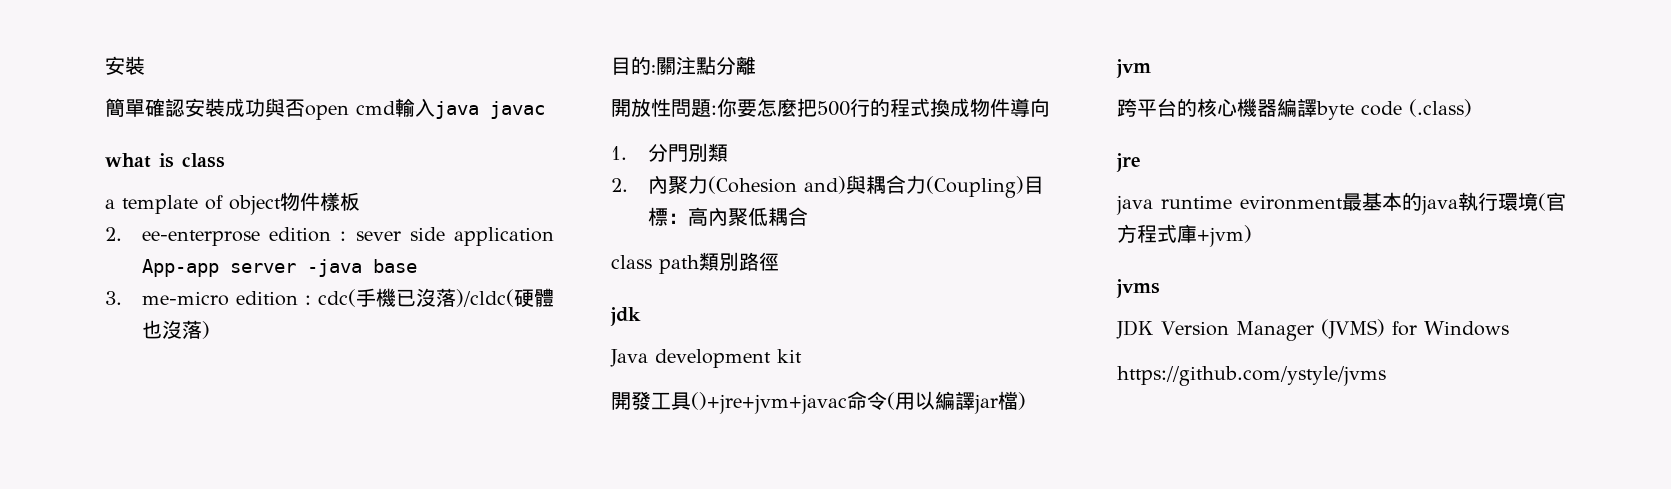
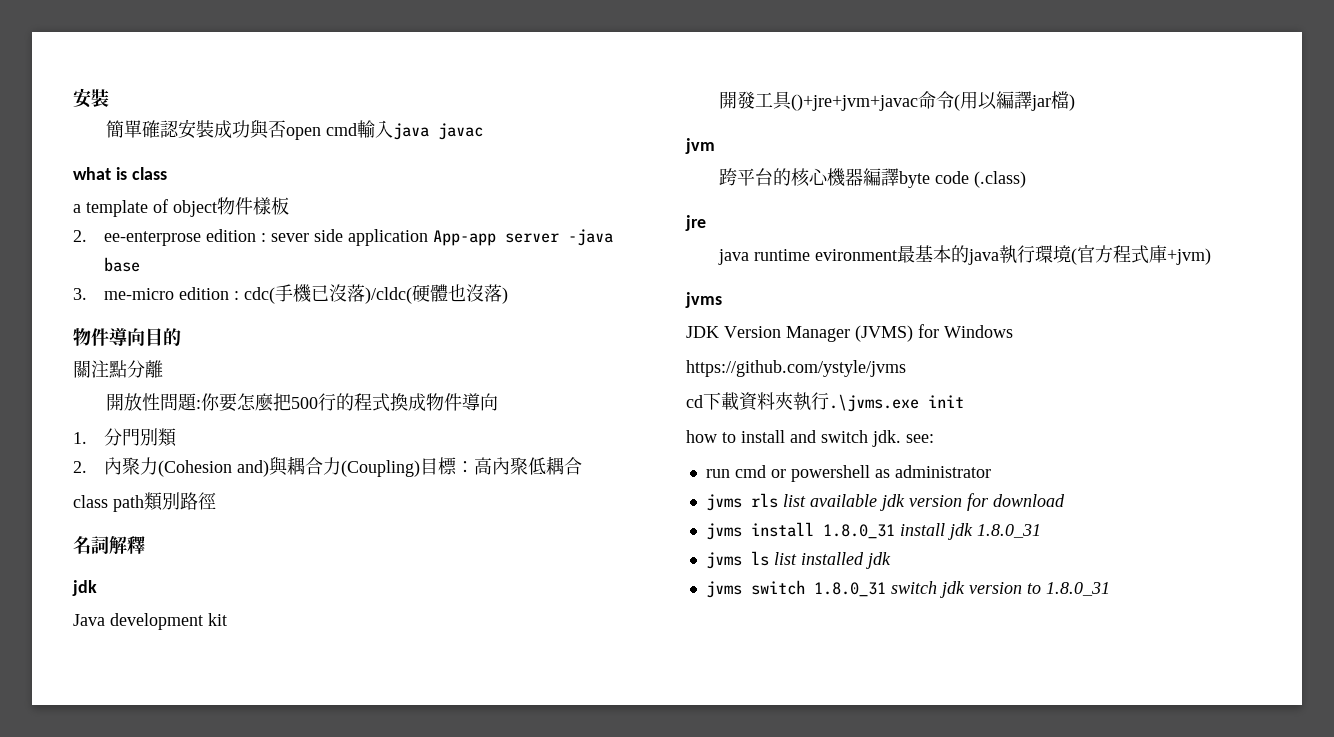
- 目的:關注點分離
+ 物件導向目的
+ 關注點分離
+ 名詞解釋
+ cd下載資料夾執行.\jvms.exe init
+ how to install and switch jdk. see:
+ run cmd or powershell as administrator
+ jvms rls list available jdk version for download
+ jvms install 1.8.0_31 install jdk 1.8.0_31
+ jvms ls list installed jdk
+ jvms switch 1.8.0_31 switch jdk version to 1.8.0_31

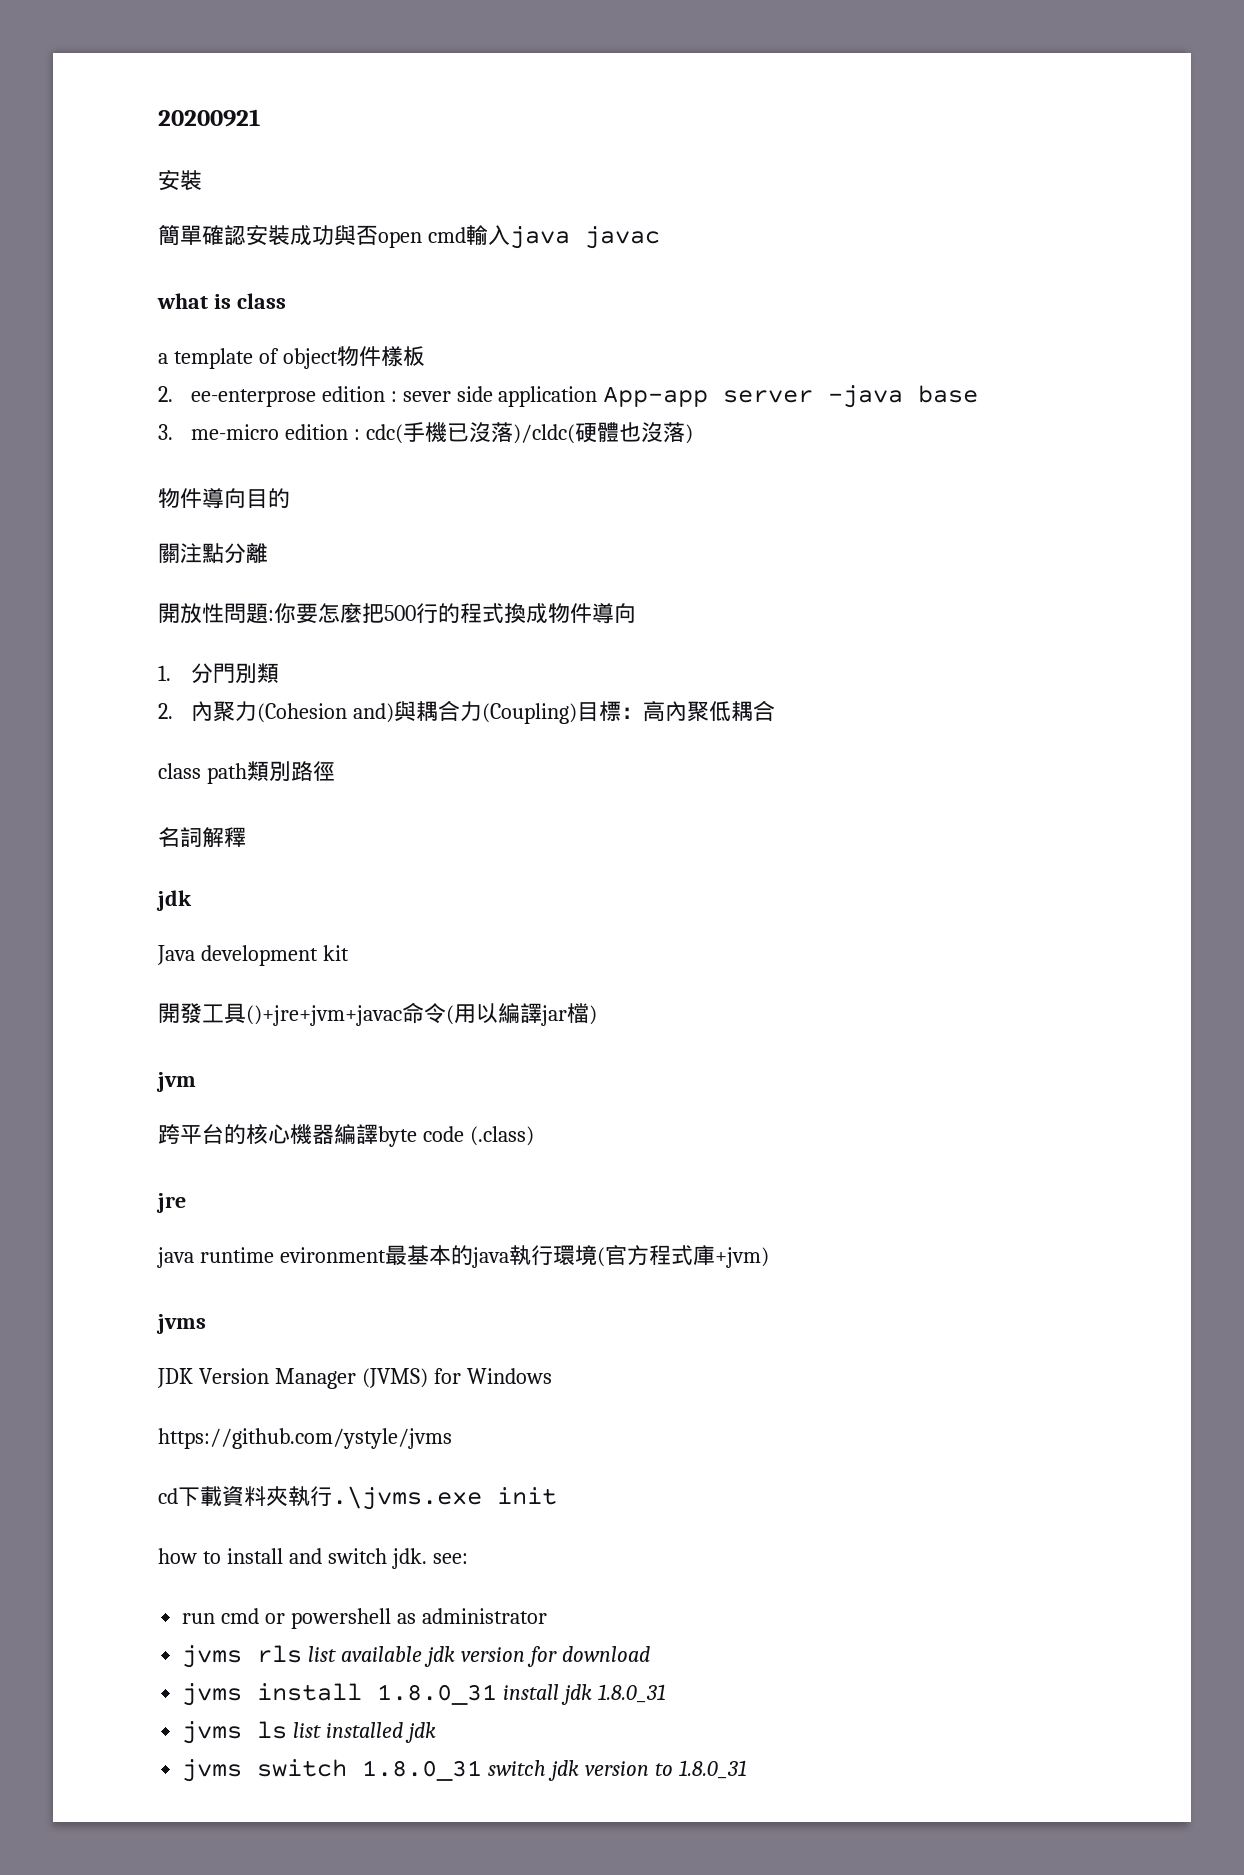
+ 20200921

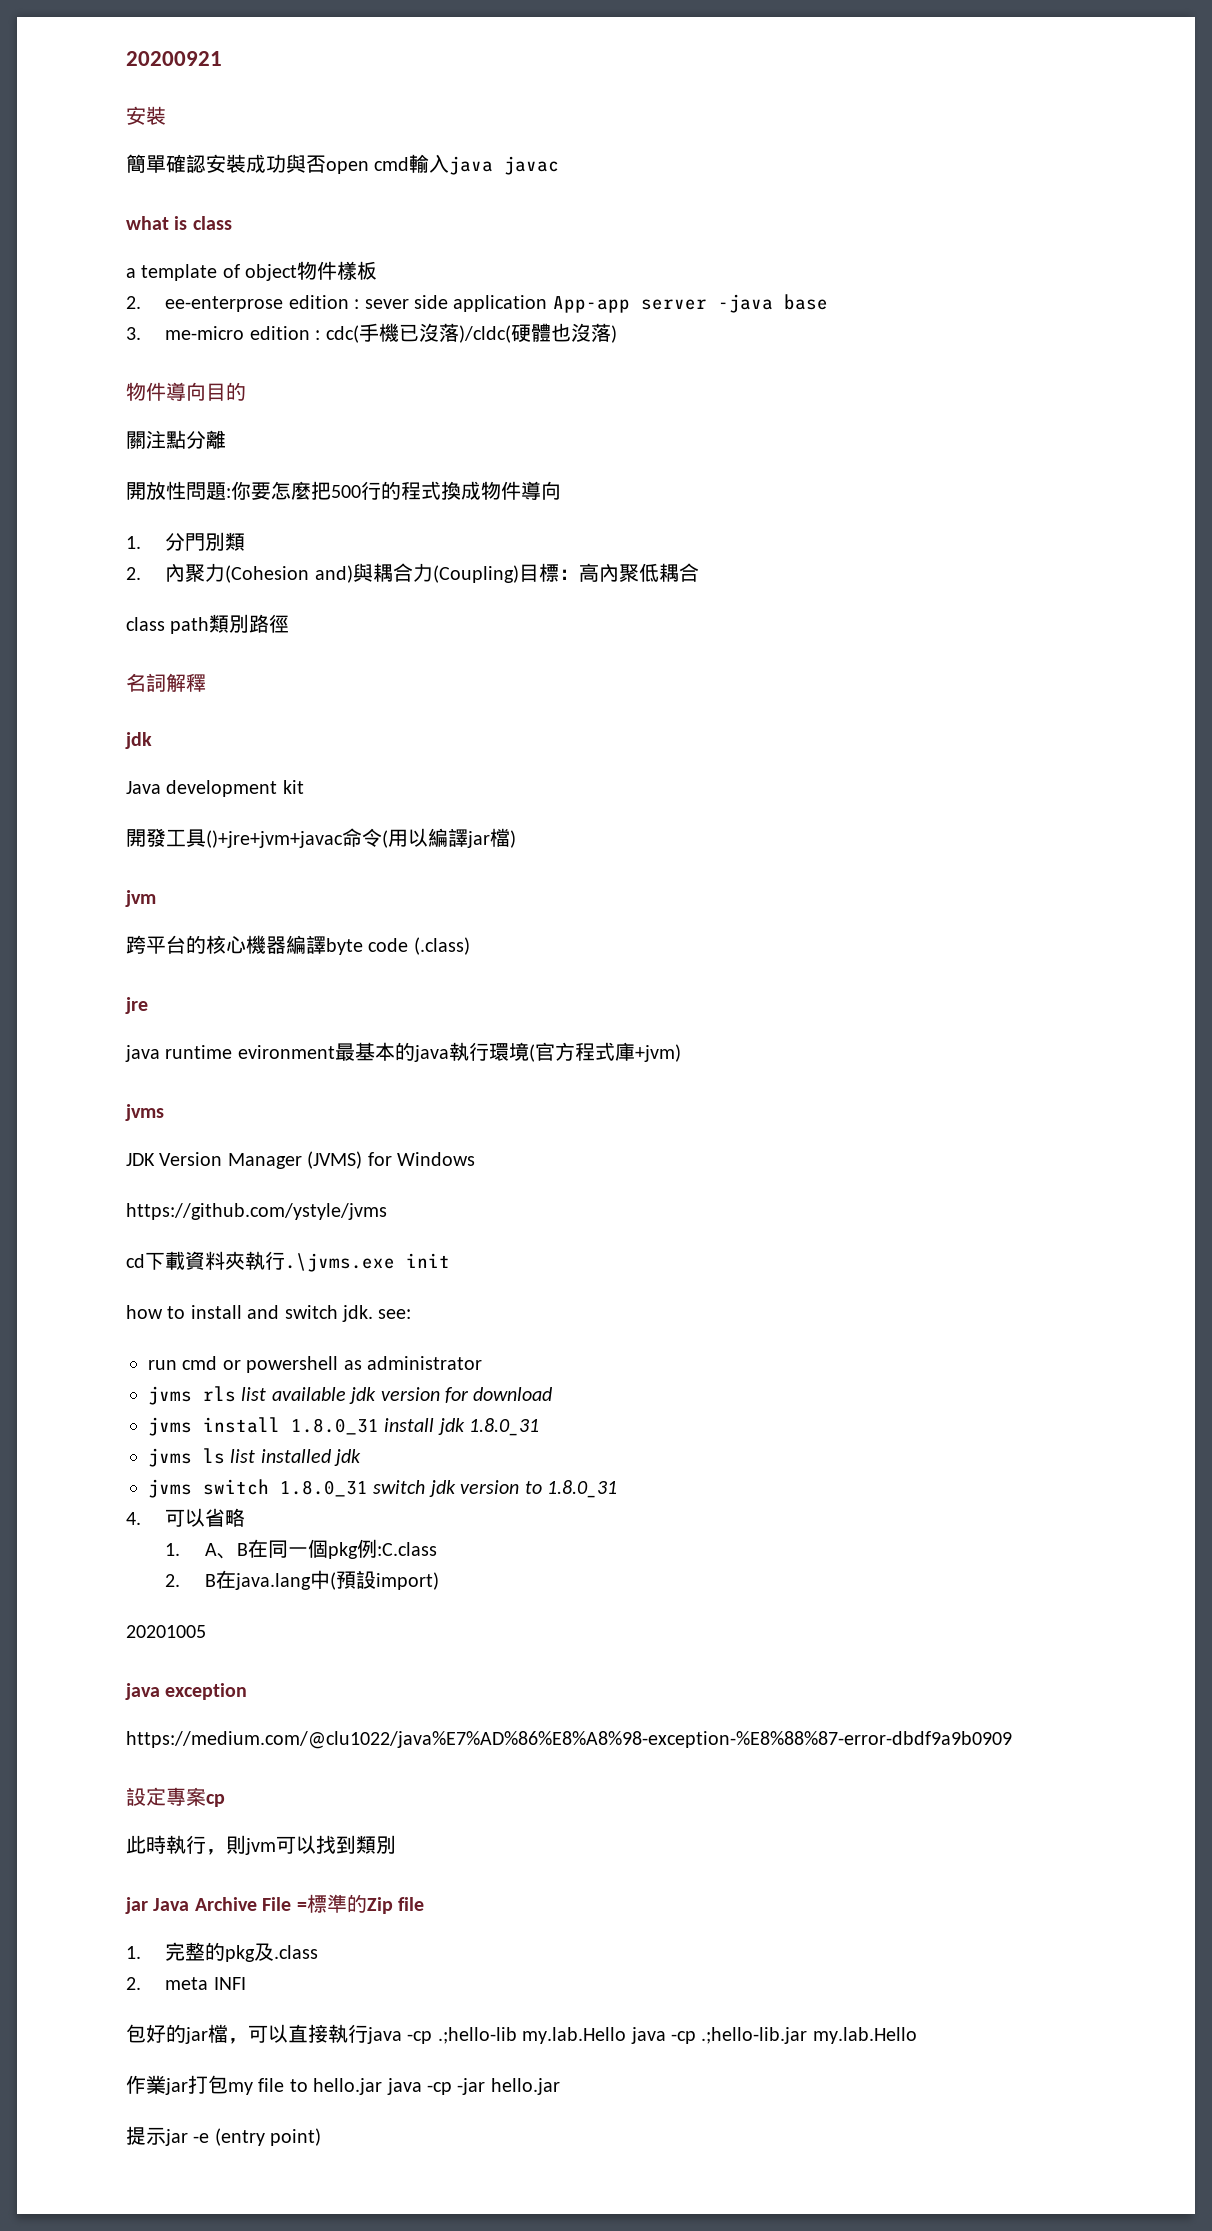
+ 4.可以省略
+ 1. A、B在同一個pkg例:C.class
+ 2. B在java.lang中(預設import)
+ 20201005
+ java exception
+ https://medium.com/@clu1022/java%E7%AD%86%E8%A8%98-exception-%E8%88%87-error-dbdf9a9b0909
+ 設定專案cp
+ 此時執行，則jvm可以找到類別
+ jar Java Archive File =標準的Zip file
+ 1.完整的pkg及.class
+ 2. meta INFI
+ 包好的jar檔，可以直接執行java -cp .;hello-lib my.lab.Hello java -cp .;hello-lib.jar my.lab.Hello
+ 作業jar打包my file to hello.jar java -cp -jar hello.jar
+ 提示jar -e (entry point)

